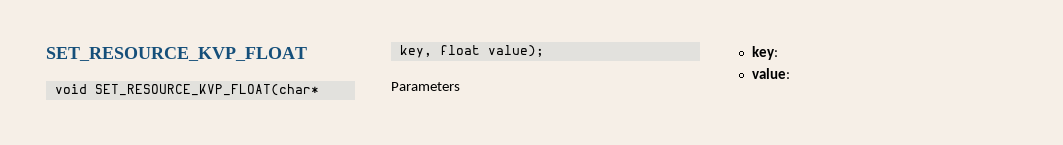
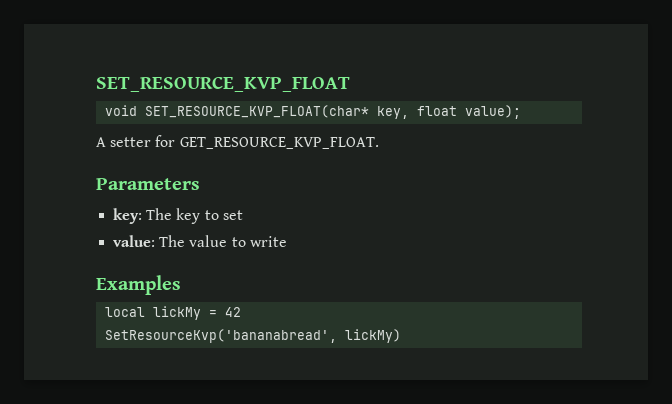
+ A setter for GET_RESOURCE_KVP_FLOAT.
  Parameters
- key:
- value:
+ key: The key to set
+ value: The value to write
+ Examples
+ local lickMy = 42
+ SetResourceKvp('bananabread', lickMy)

